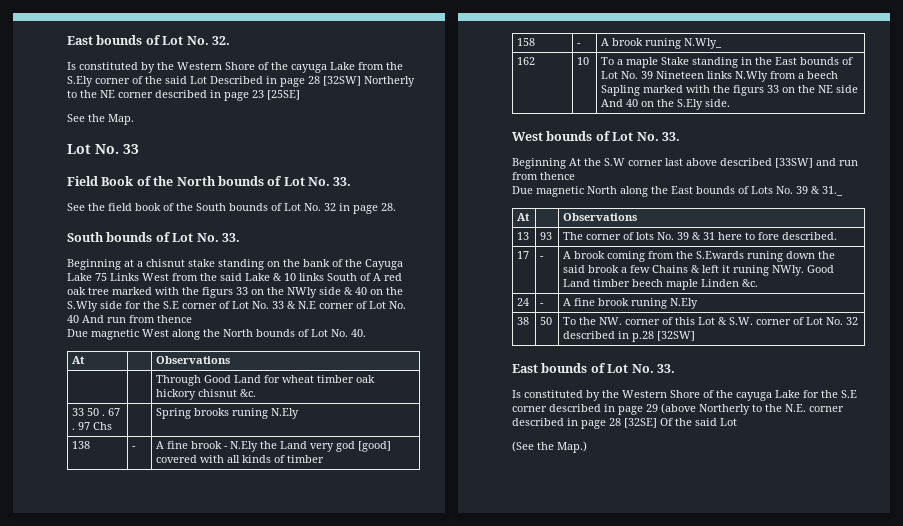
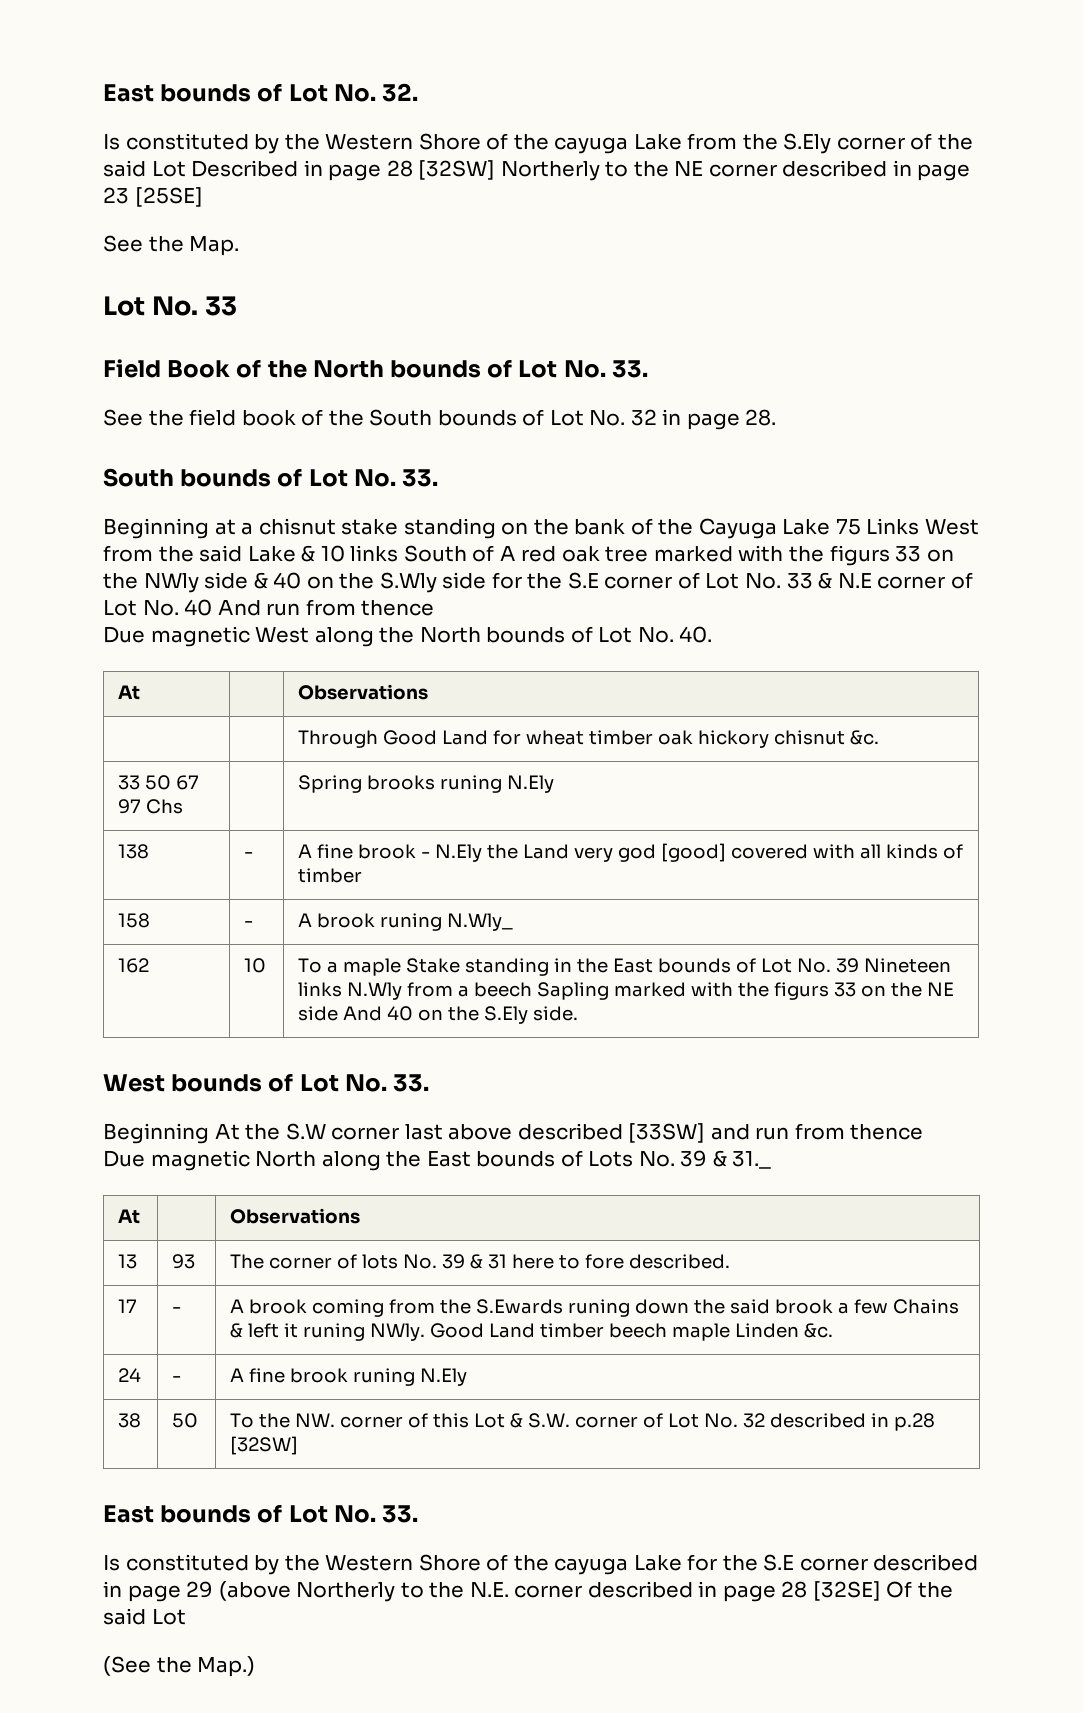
- 33 50 . 67 . 97 Chs | | Spring brooks runing N.Ely
+ 33 50 67 97 Chs | | Spring brooks runing N.Ely

